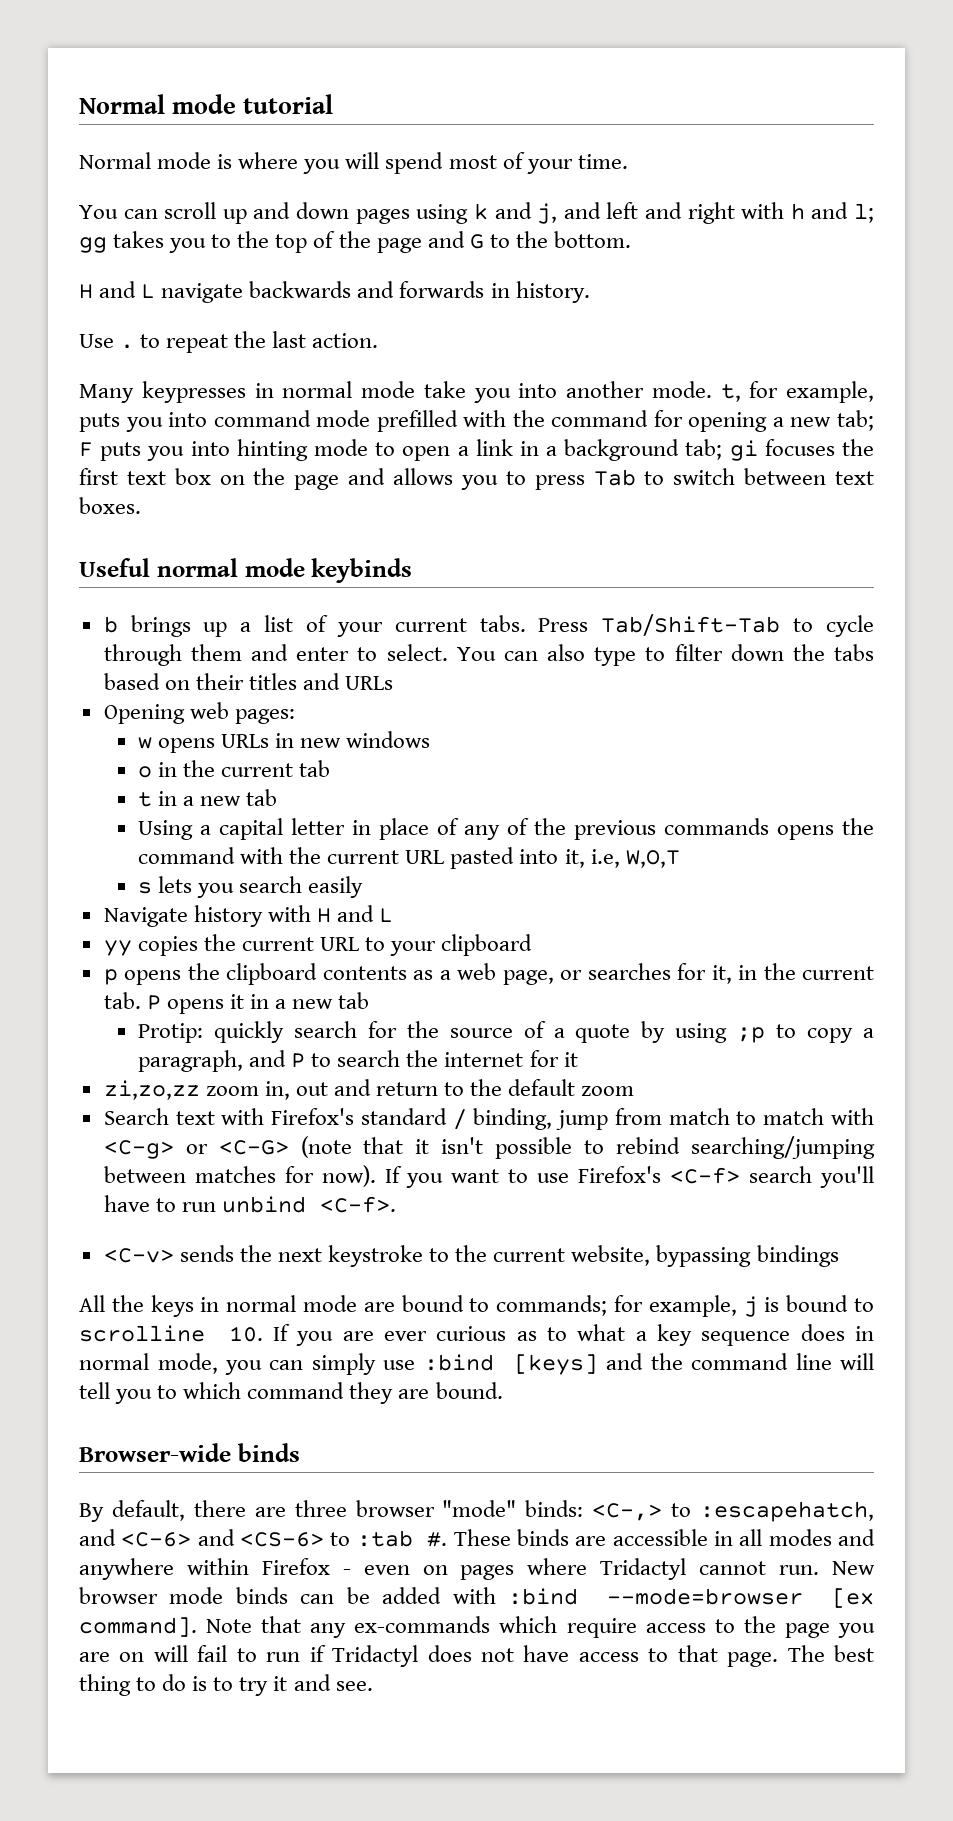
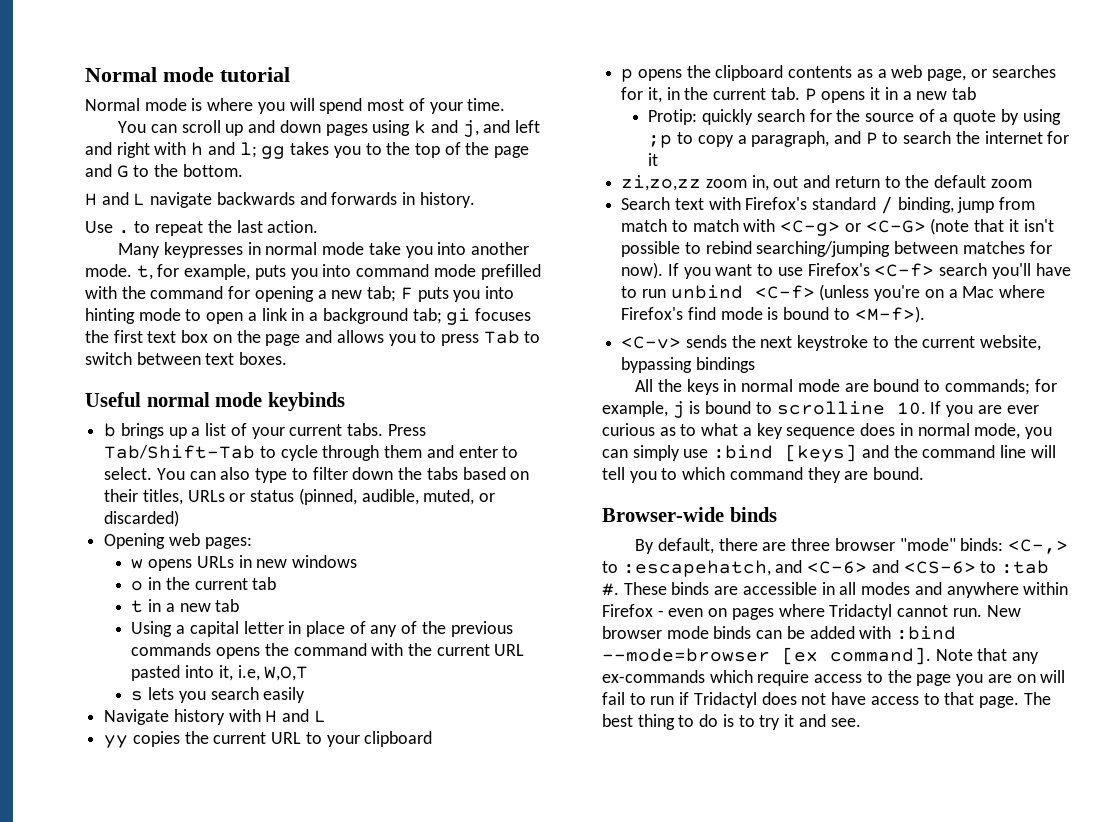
- You can also type to filter down the tabs based on their titles and URLs
+ You can also type to filter down the tabs based on their titles, URLs or status (pinned, audible, muted, or discarded)
- If you want to use Firefox's <C-f> search you'll have to run unbind <C-f>.
+ If you want to use Firefox's <C-f> search you'll have to run unbind <C-f> (unless you're on a Mac where Firefox's find mode is bound to <M-f>).

